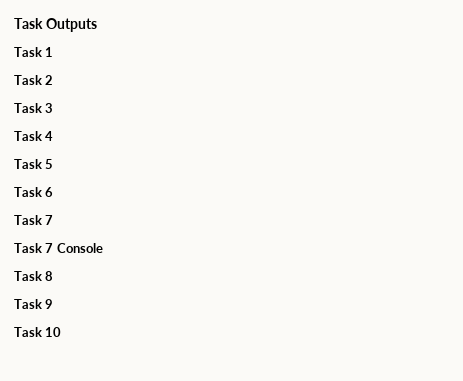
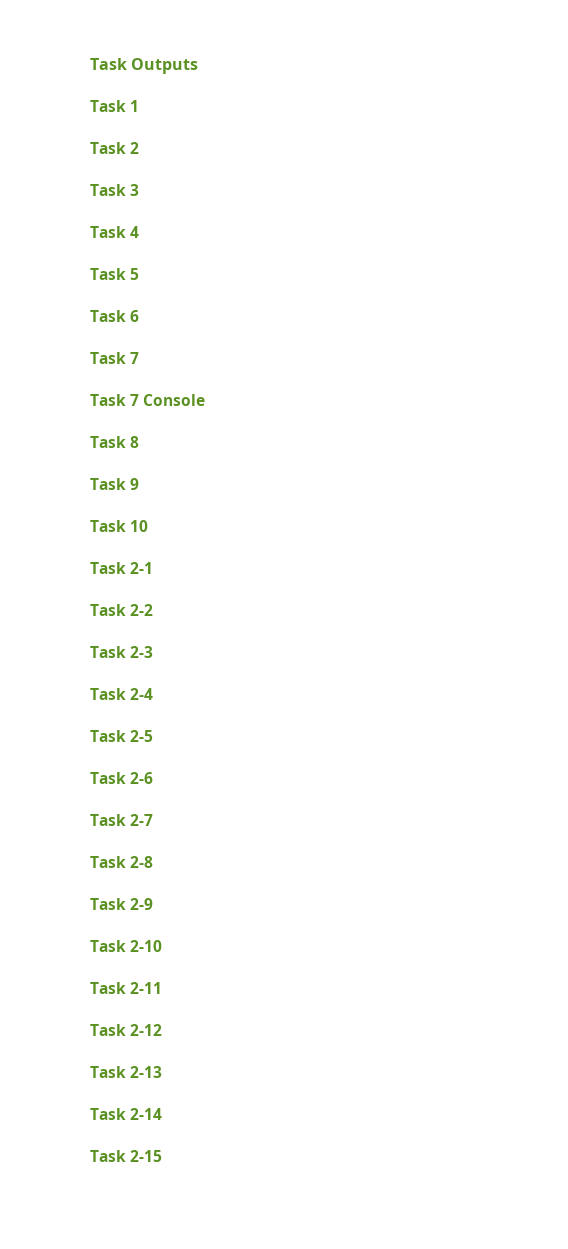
+ Task 2-1
+ Task 2-2
+ Task 2-3
+ Task 2-4
+ Task 2-5
+ Task 2-6
+ Task 2-7
+ Task 2-8
+ Task 2-9
+ Task 2-10
+ Task 2-11
+ Task 2-12
+ Task 2-13
+ Task 2-14
+ Task 2-15

